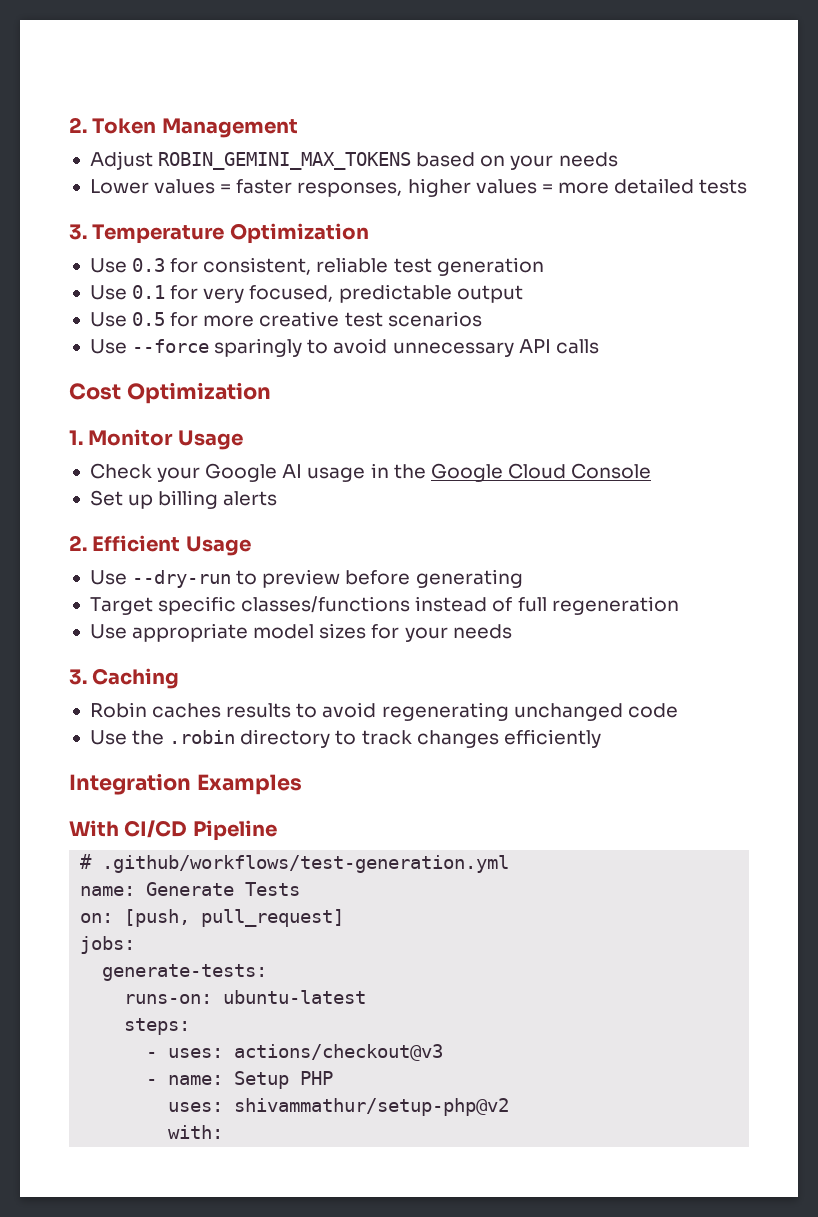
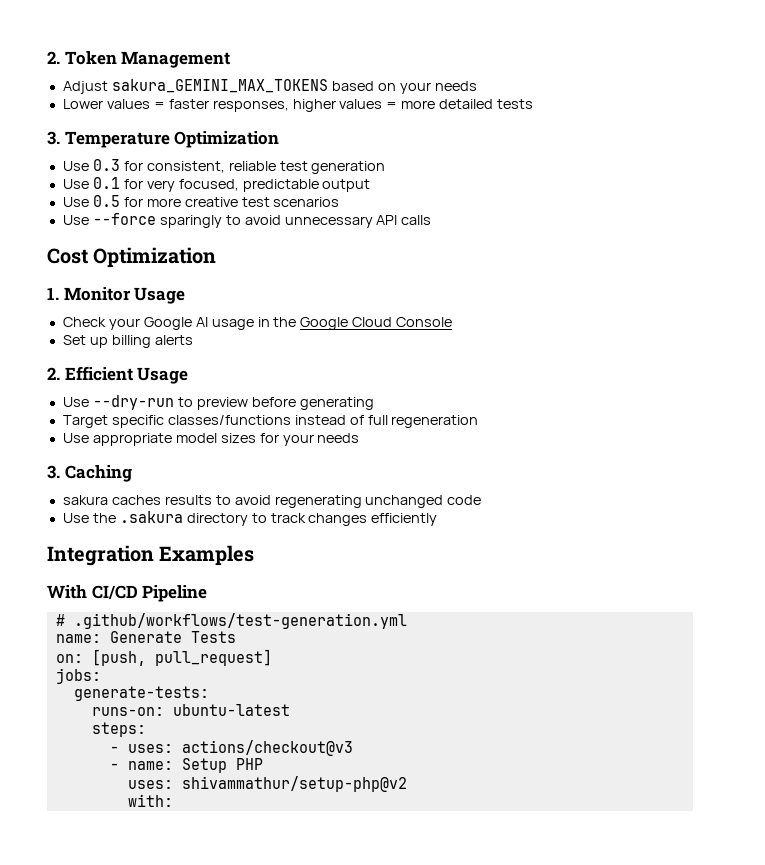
- Adjust ROBIN_GEMINI_MAX_TOKENS based on your needs
+ Adjust sakura_GEMINI_MAX_TOKENS based on your needs
- Robin caches results to avoid regenerating unchanged code
+ sakura caches results to avoid regenerating unchanged code
- Use the .robin directory to track changes efficiently
+ Use the .sakura directory to track changes efficiently

